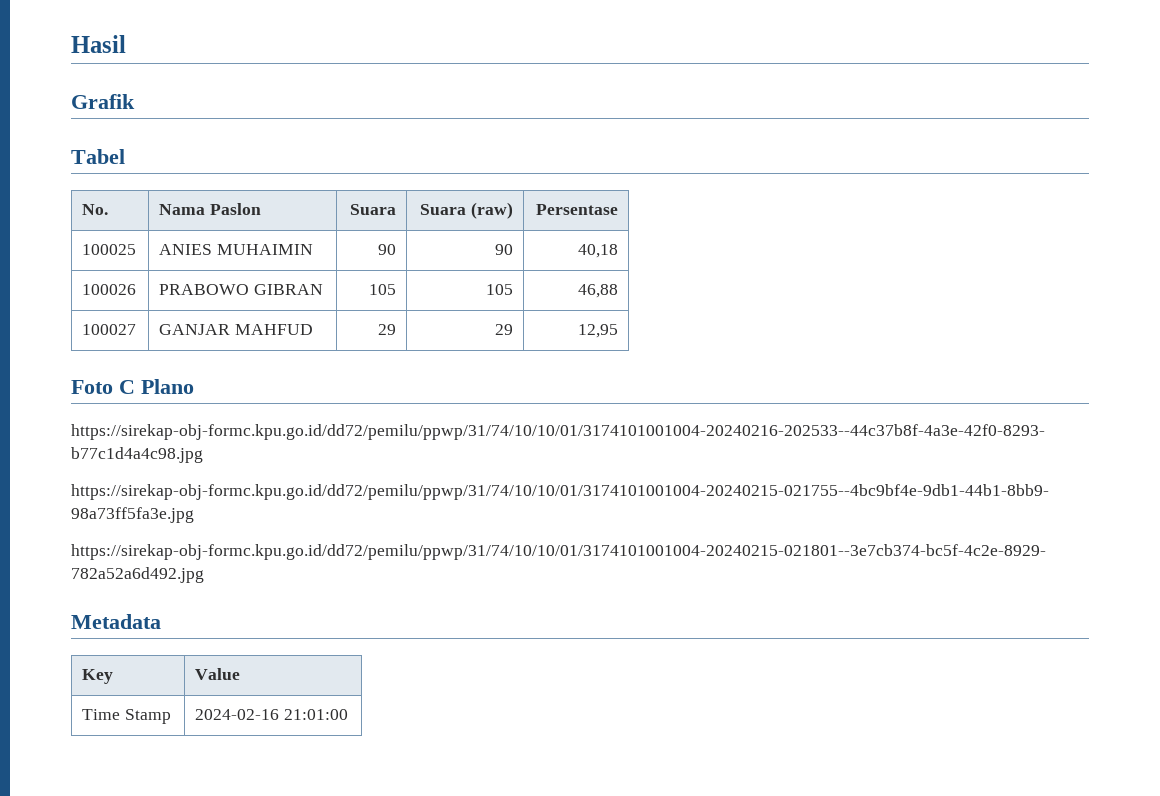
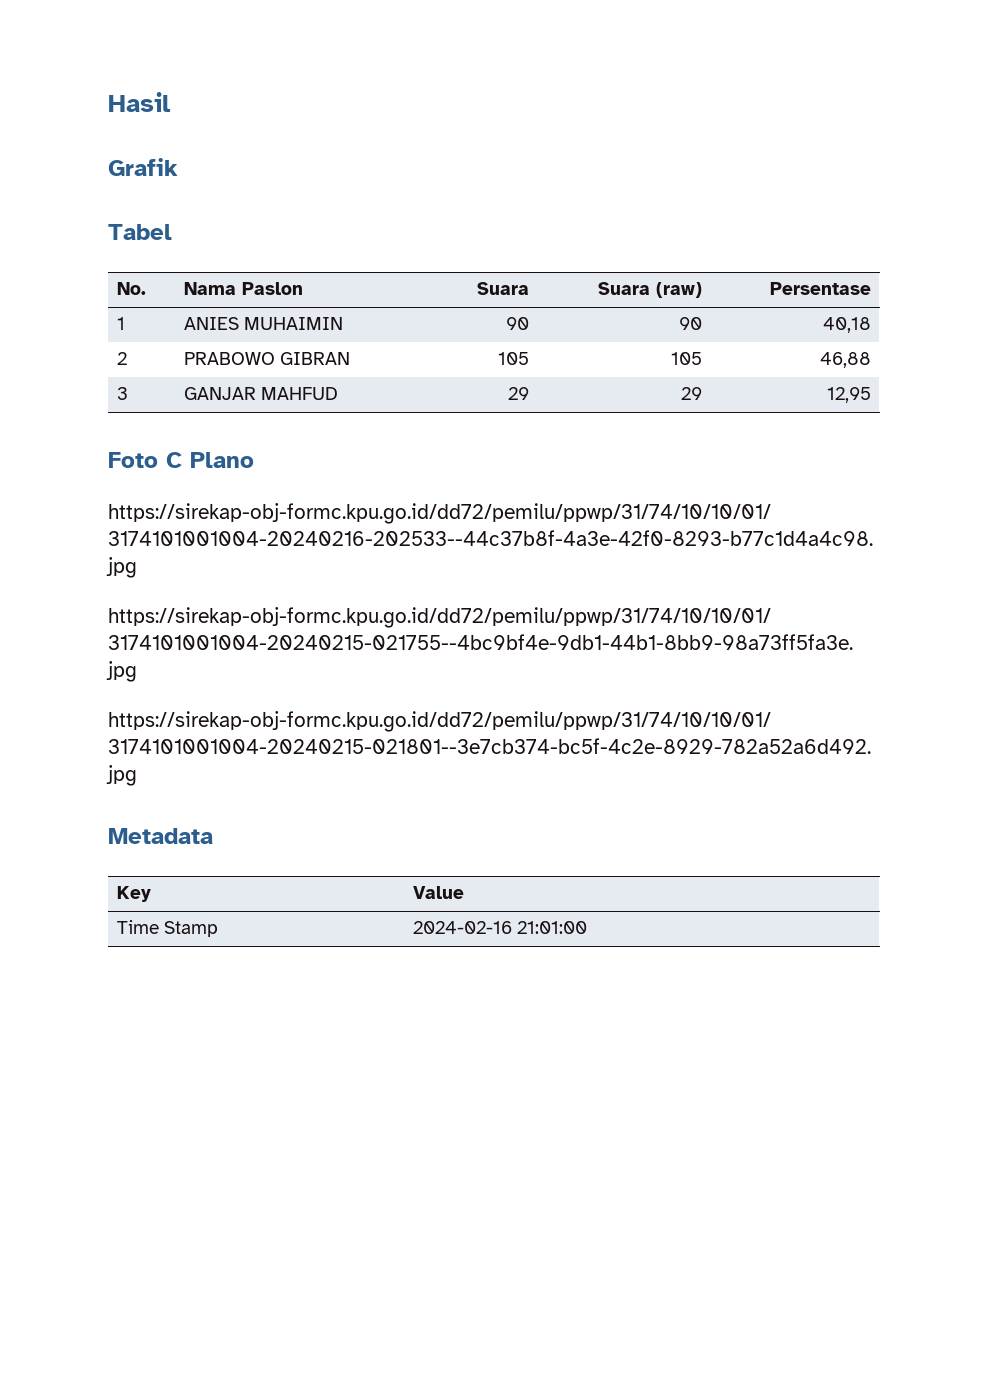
- 100025 | ANIES MUHAIMIN | 90 | 90 | 40,18
+ 1 | ANIES MUHAIMIN | 90 | 90 | 40,18
- 100026 | PRABOWO GIBRAN | 105 | 105 | 46,88
+ 2 | PRABOWO GIBRAN | 105 | 105 | 46,88
- 100027 | GANJAR MAHFUD | 29 | 29 | 12,95
+ 3 | GANJAR MAHFUD | 29 | 29 | 12,95

